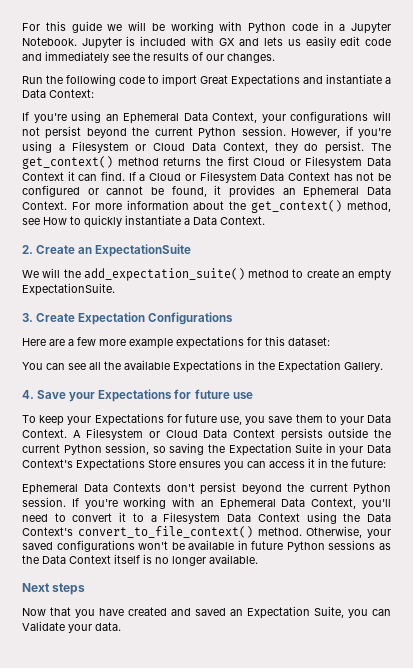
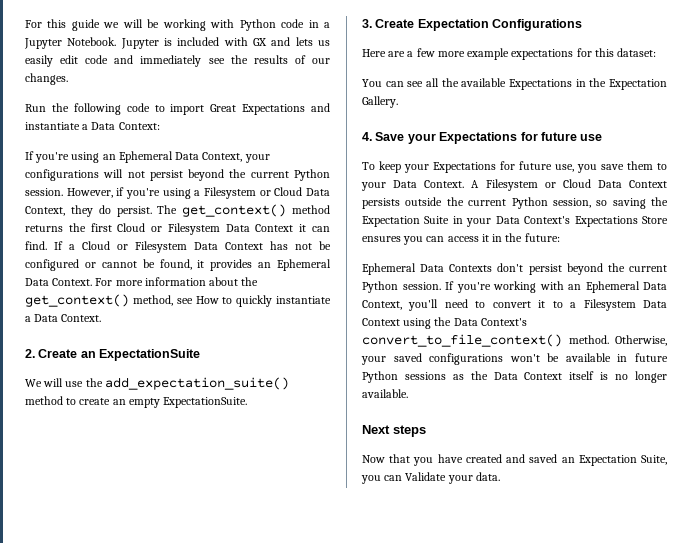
- We will the add_expectation_suite() method to create an empty ExpectationSuite.
+ We will use the add_expectation_suite() method to create an empty ExpectationSuite.

